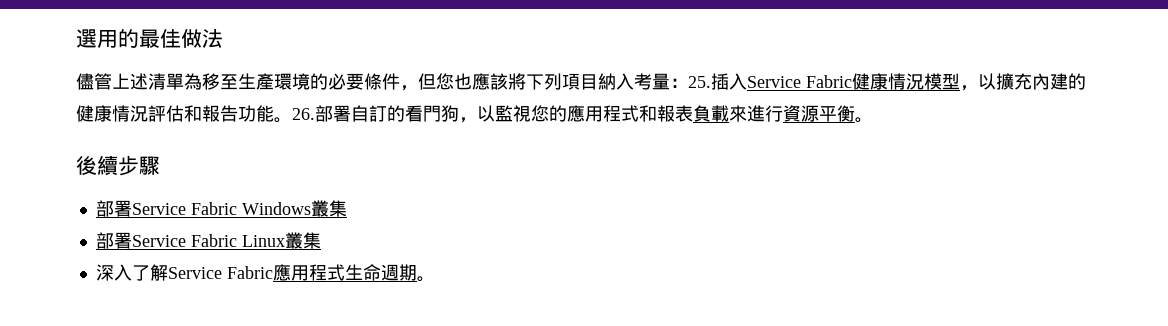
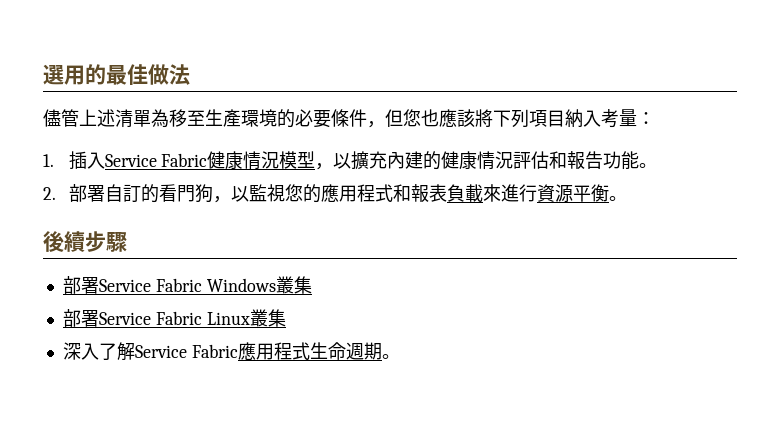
- 儘管上述清單為移至生產環境的必要條件，但您也應該將下列項目納入考量：25.插入Service Fabric健康情況模型，以擴充內建的健康情況評估和報告功能。26.部署自訂的看門狗，以監視您的應用程式和報表負載來進行資源平衡。
+ 儘管上述清單為移至生產環境的必要條件，但您也應該將下列項目納入考量：
+ 1.插入Service Fabric健康情況模型，以擴充內建的健康情況評估和報告功能。
+ 2.部署自訂的看門狗，以監視您的應用程式和報表負載來進行資源平衡。

